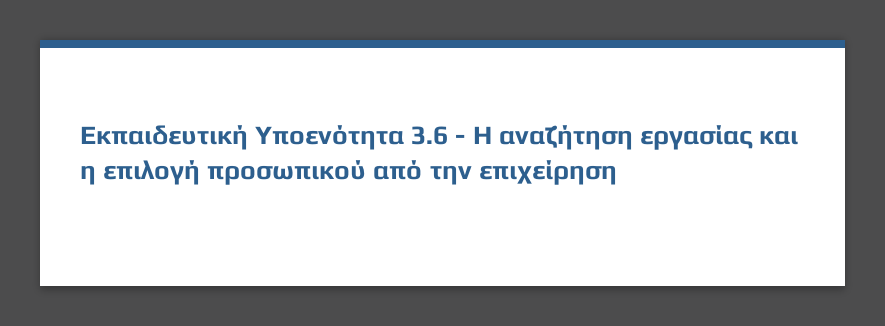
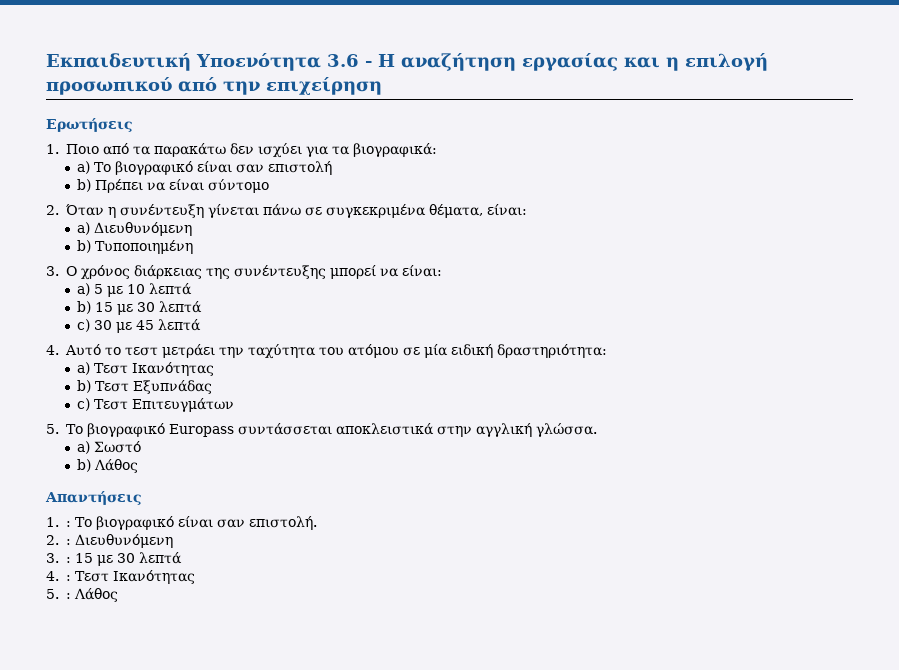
+ Ερωτήσεις
+ 1. Ποιο από τα παρακάτω δεν ισχύει για τα βιογραφικά:
+ a) Το βιογραφικό είναι σαν επιστολή
+ b) Πρέπει να είναι σύντομο
+ 2. Όταν η συνέντευξη γίνεται πάνω σε συγκεκριμένα θέματα, είναι:
+ a) Διευθυνόμενη
+ b) Τυποποιημένη
+ 3. Ο χρόνος διάρκειας της συνέντευξης μπορεί να είναι:
+ a) 5 με 10 λεπτά
+ b) 15 με 30 λεπτά
+ c) 30 με 45 λεπτά
+ 4. Αυτό το τεστ μετράει την ταχύτητα του ατόμου σε μία ειδική δραστηριότητα:
+ a) Τεστ Ικανότητας
+ b) Τεστ Εξυπνάδας
+ c) Τεστ Επιτευγμάτων
+ 5. Το βιογραφικό Europass συντάσσεται αποκλειστικά στην αγγλική γλώσσα.
+ a) Σωστό
+ b) Λάθος
+ Απαντήσεις
+ 1. : Το βιογραφικό είναι σαν επιστολή.
+ 2. : Διευθυνόμενη
+ 3. : 15 με 30 λεπτά
+ 4. : Τεστ Ικανότητας
+ 5. : Λάθος

